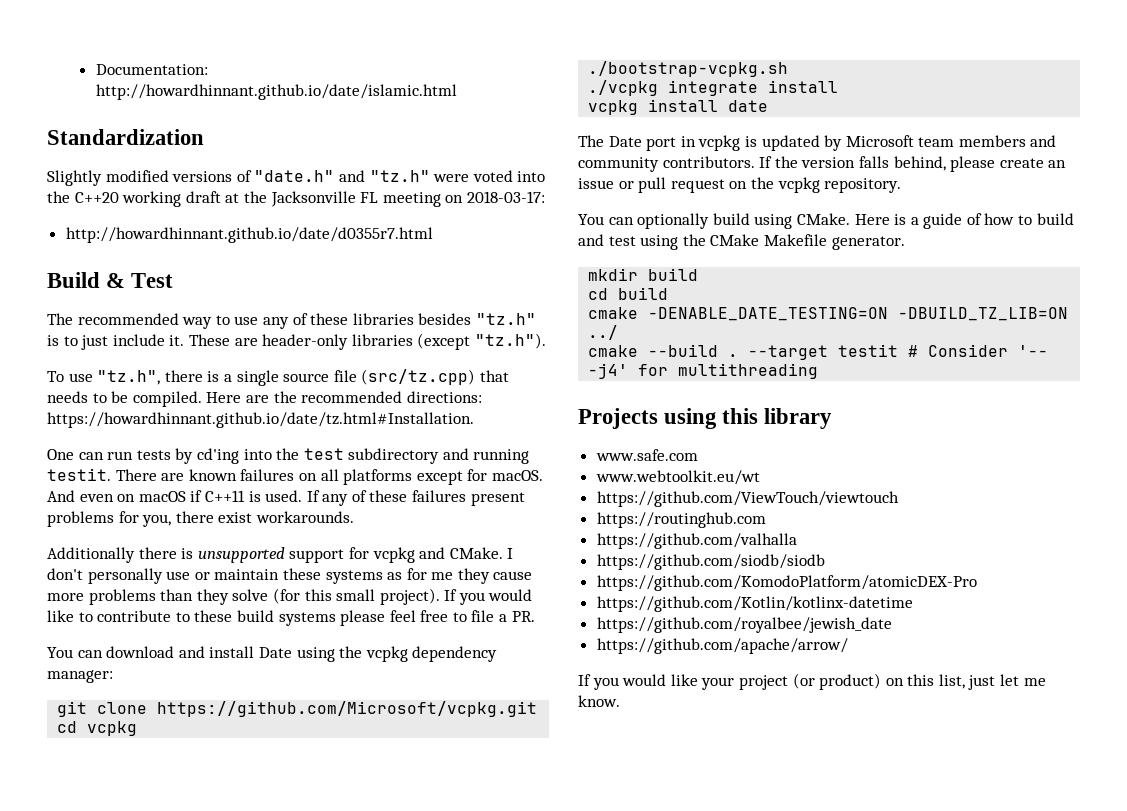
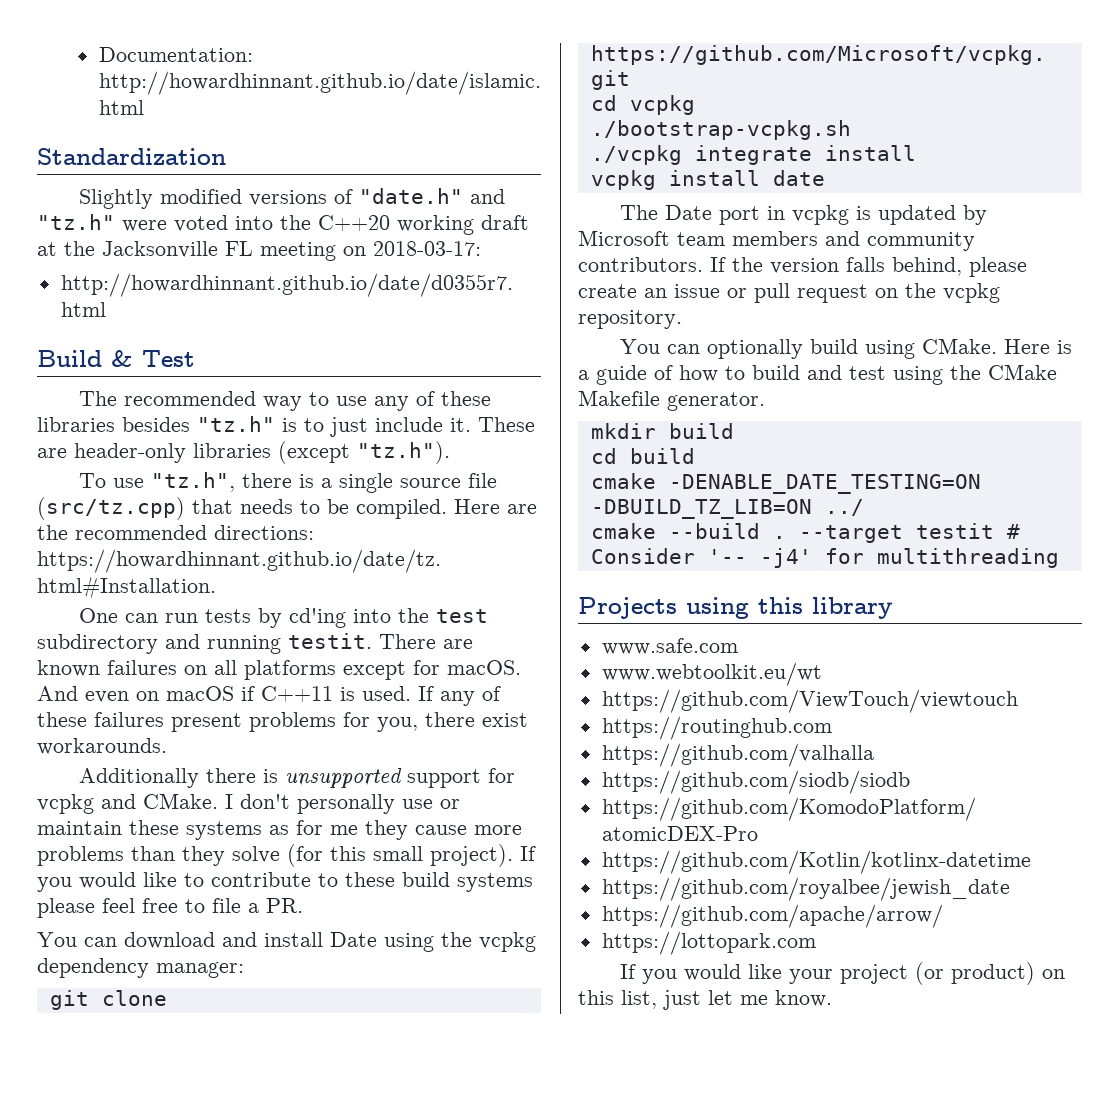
+ https://lottopark.com

